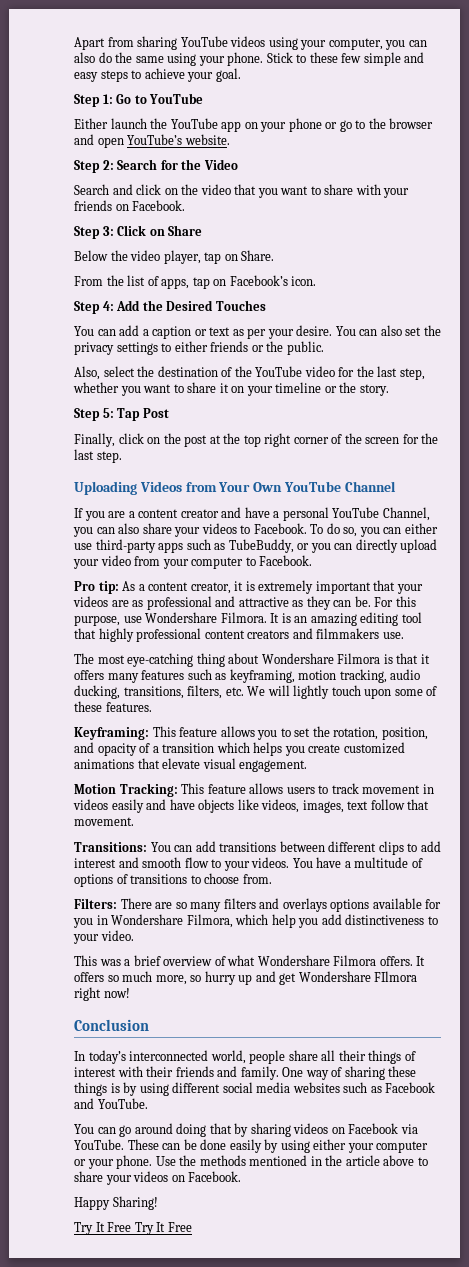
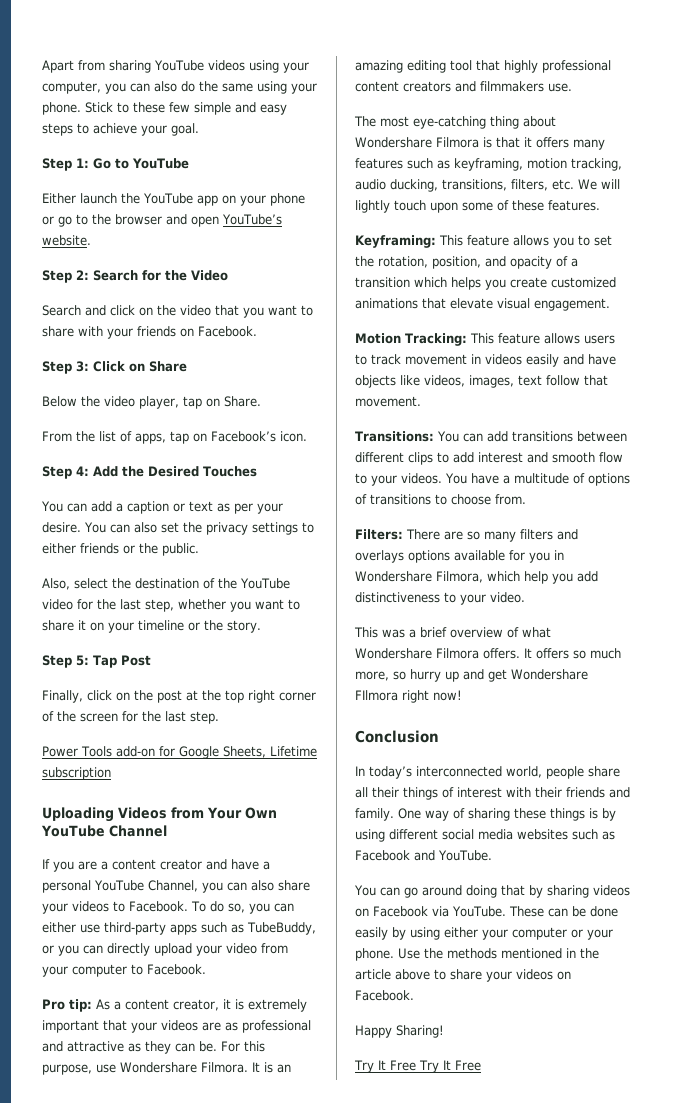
+ Power Tools add-on for Google Sheets, Lifetime subscription

